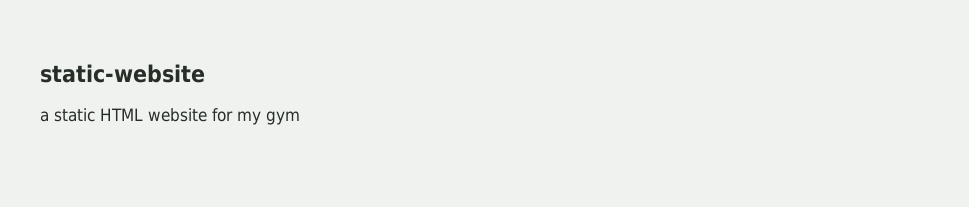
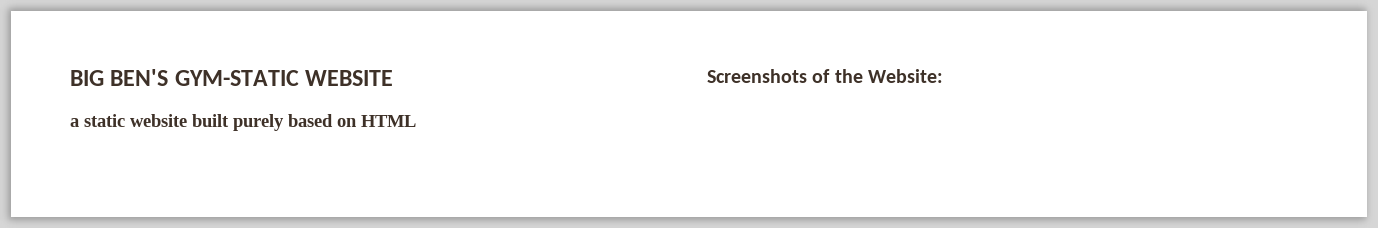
- static-website
- a static HTML website for my gym
+ BIG BEN'S GYM-STATIC WEBSITE
+ a static website built purely based on HTML
+ Screenshots of the Website:

